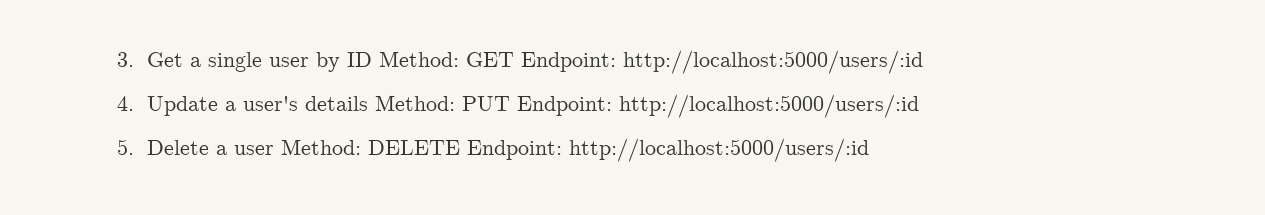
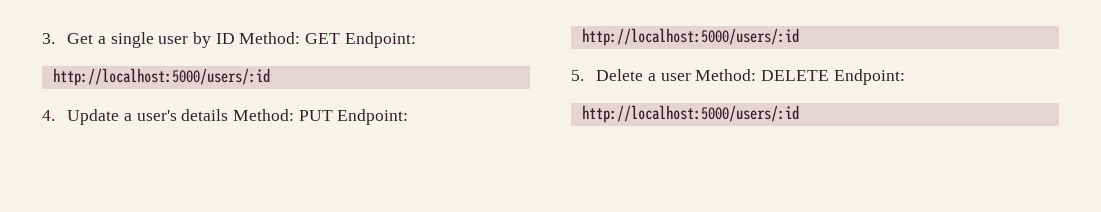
- 3. Get a single user by ID Method: GET Endpoint: http://localhost:5000/users/:id
+ 3. Get a single user by ID Method: GET Endpoint:
+ http://localhost:5000/users/:id
- 4. Update a user's details Method: PUT Endpoint: http://localhost:5000/users/:id
+ 4. Update a user's details Method: PUT Endpoint:
+ http://localhost:5000/users/:id
- 5. Delete a user Method: DELETE Endpoint: http://localhost:5000/users/:id
+ 5. Delete a user Method: DELETE Endpoint:
+ http://localhost:5000/users/:id

